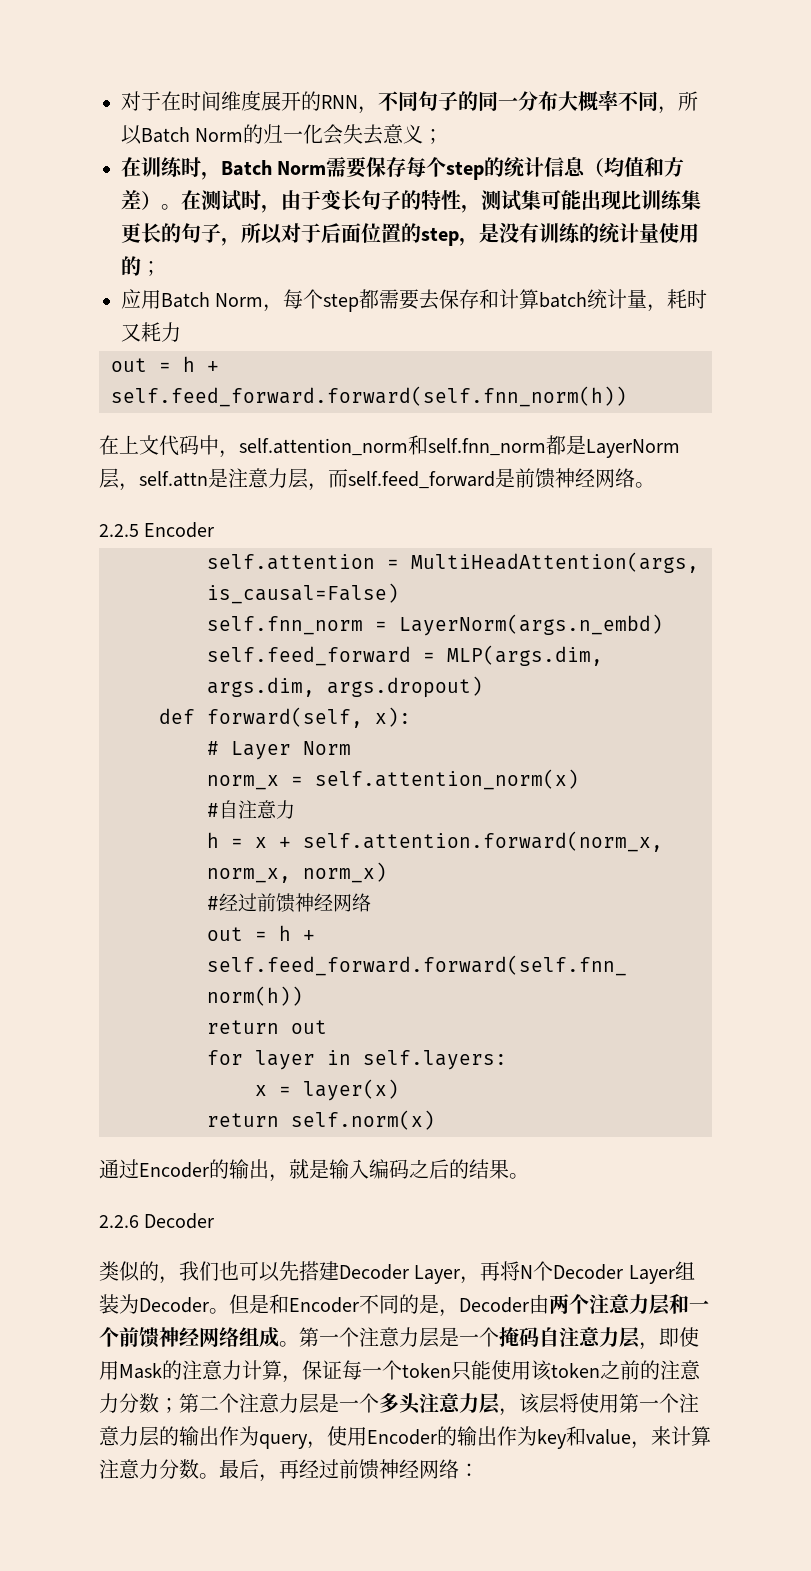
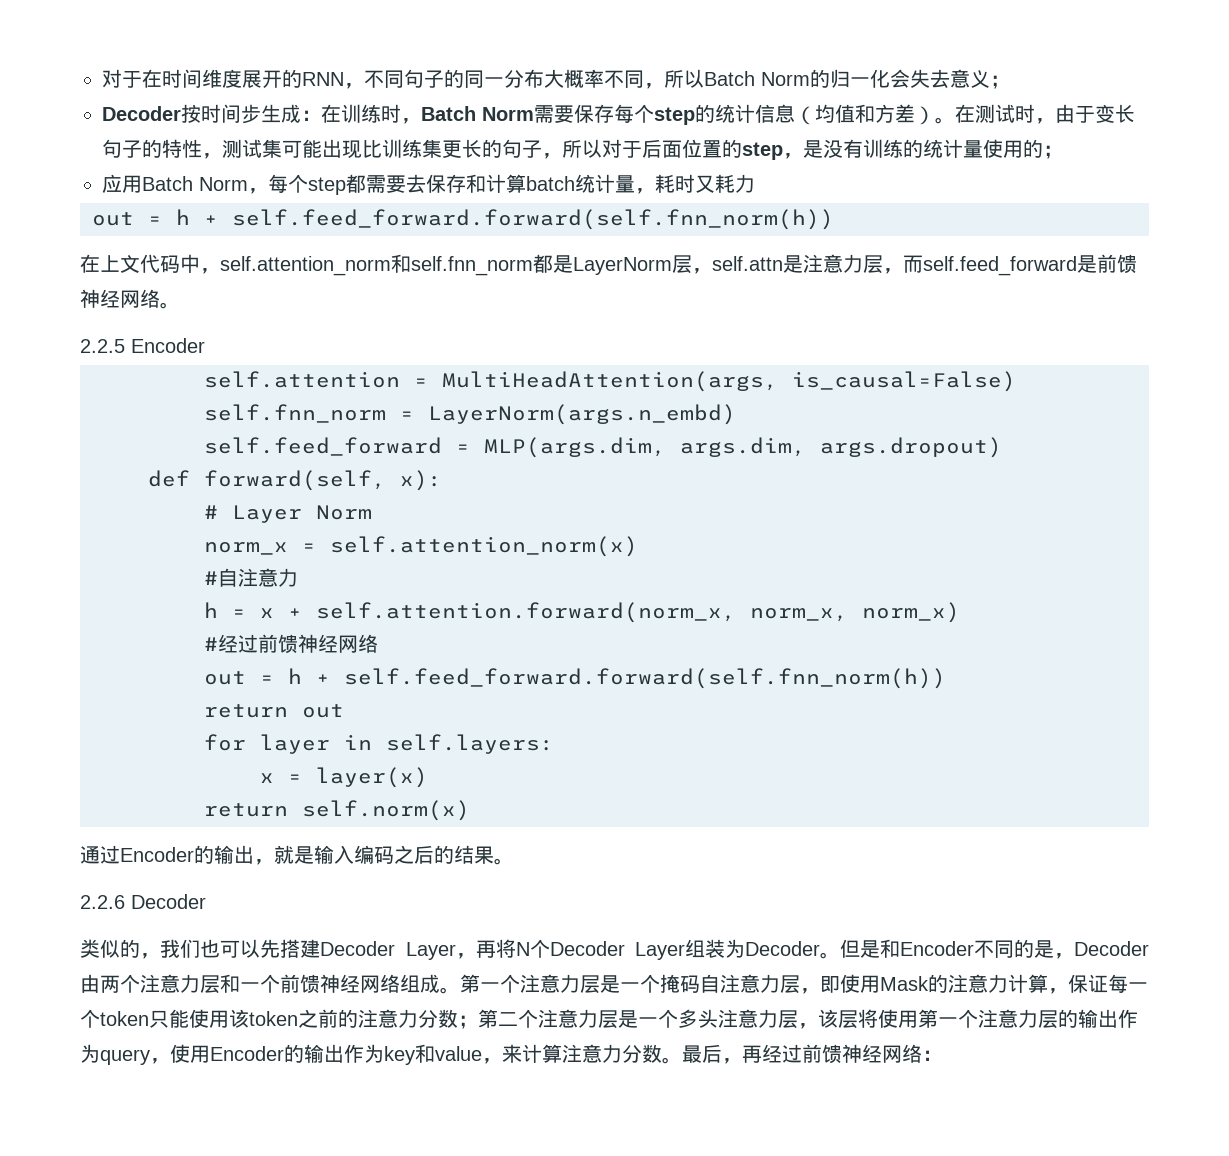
- 在训练时，Batch Norm需要保存每个step的统计信息（均值和方差）。
+ Decoder按时间步生成：在训练时，Batch Norm需要保存每个step的统计信息（均值和方差）。

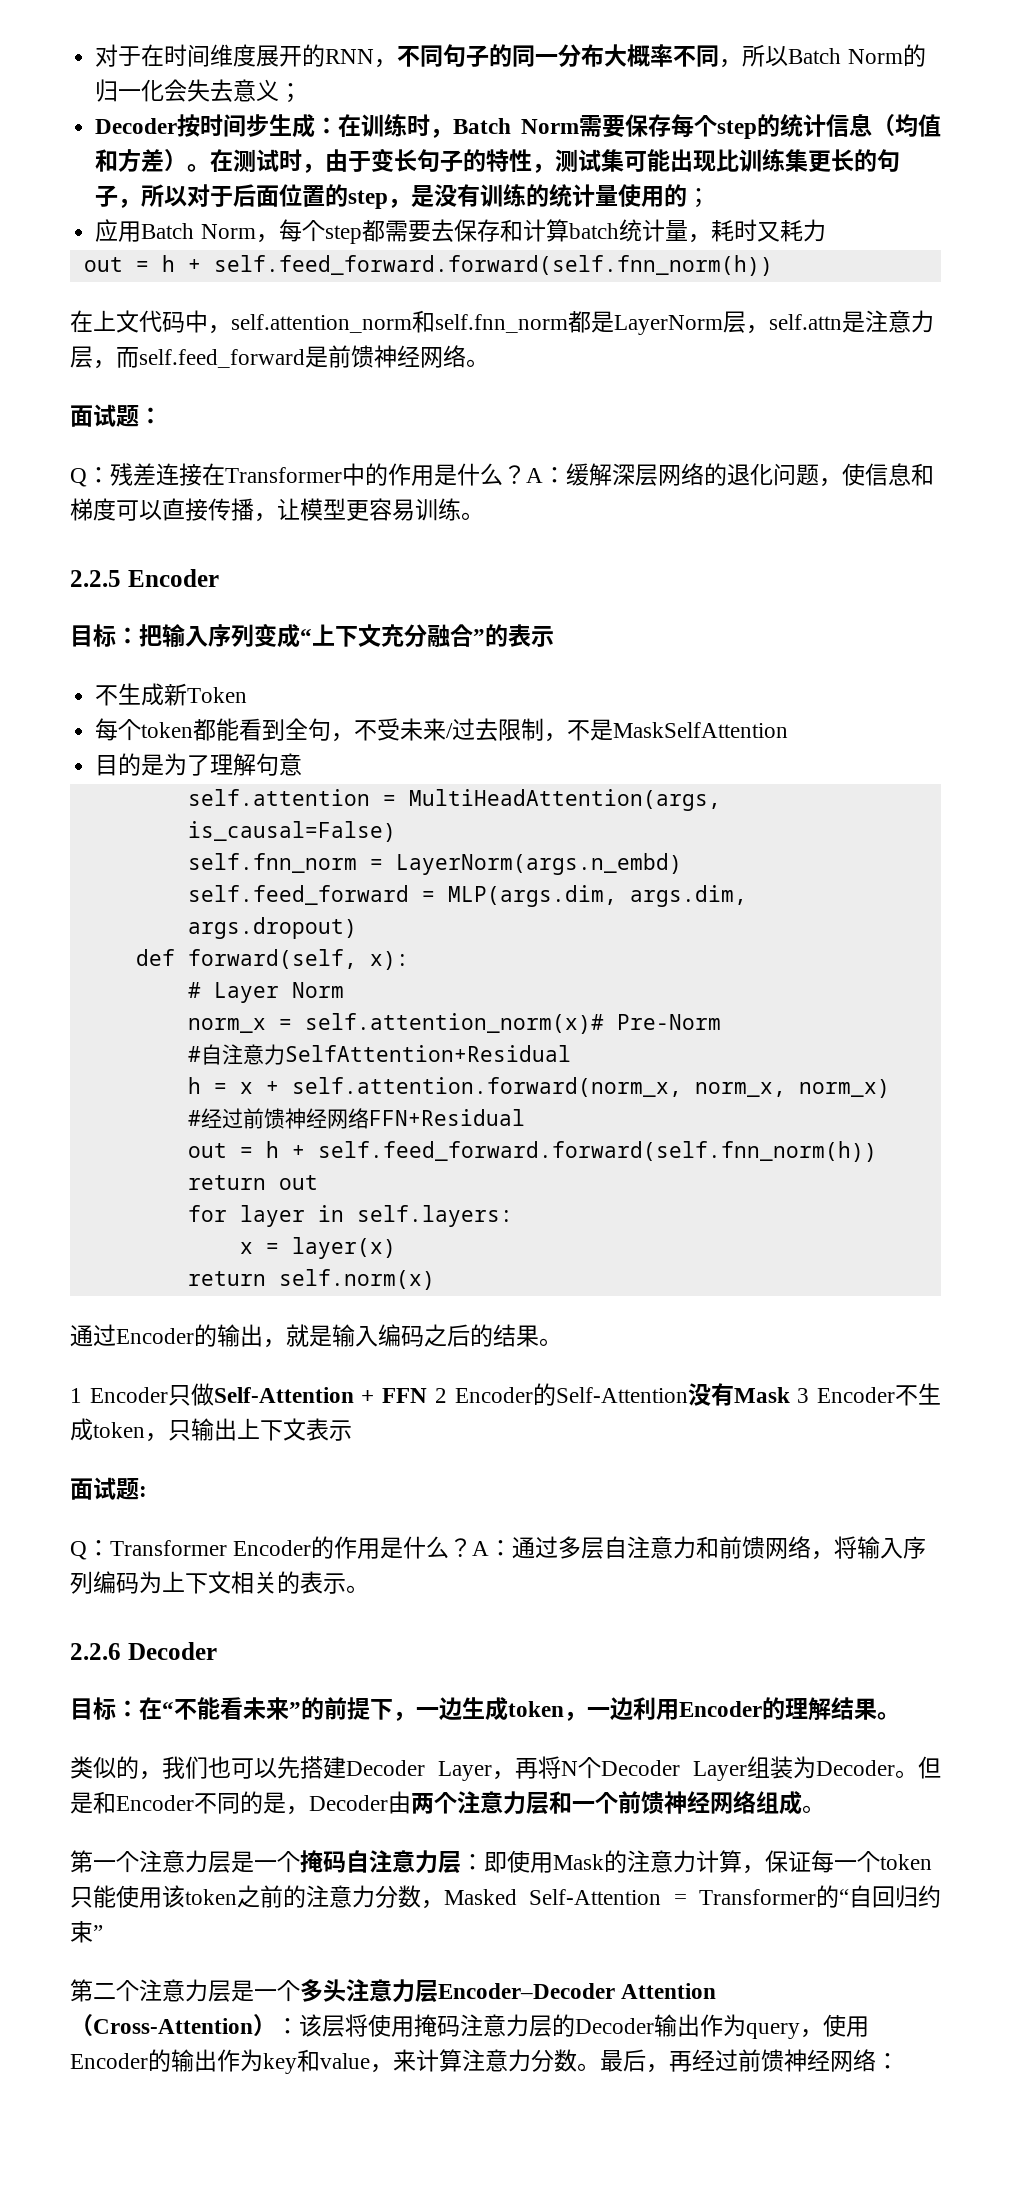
  在上文代码中，self.attention_norm和self.fnn_norm都是LayerNorm层，self.attn是注意力层，而self.feed_forward是前馈神经网络。
+ 面试题：
+ Q：残差连接在Transformer中的作用是什么？A：缓解深层网络的退化问题，使信息和梯度可以直接传播，让模型更容易训练。
  2.2.5 Encoder
+ 目标：把输入序列变成“上下文充分融合”的表示
+ 不生成新Token
+ 每个token都能看到全句，不受未来/过去限制，不是MaskSelfAttention
+ 目的是为了理解句意
- norm_x = self.attention_norm(x)
+ norm_x = self.attention_norm(x)# Pre-Norm
- #自注意力
+ #自注意力SelfAttention+Residual
- #经过前馈神经网络
+ #经过前馈神经网络FFN+Residual
+ 1 Encoder只做Self-Attention + FFN 2 Encoder的Self-Attention没有Mask 3 Encoder不生成token，只输出上下文表示
+ 面试题:
+ Q：Transformer Encoder的作用是什么？A：通过多层自注意力和前馈网络，将输入序列编码为上下文相关的表示。
  2.2.6 Decoder
+ 目标：在“不能看未来”的前提下，一边生成token，一边利用Encoder的理解结果。
- 但是和Encoder不同的是，Decoder由两个注意力层和一个前馈神经网络组成。第一个注意力层是一个掩码自注意力层，即使用Mask的注意力计算，保证每一个token只能使用该token之前的注意力分数；第二个注意力层是一个多头注意力层，该层将使用第一个注意力层的输出作为query，使用Encoder的输出作为key和value，来计算注意力分数。
+ 但是和Encoder不同的是，Decoder由两个注意力层和一个前馈神经网络组成。
+ 第一个注意力层是一个掩码自注意力层：即使用Mask的注意力计算，保证每一个token只能使用该token之前的注意力分数，Masked Self-Attention = Transformer的“自回归约束”
+ 第二个注意力层是一个多头注意力层Encoder–Decoder Attention（Cross-Attention）：该层将使用掩码注意力层的Decoder输出作为query，使用Encoder的输出作为key和value，来计算注意力分数。

